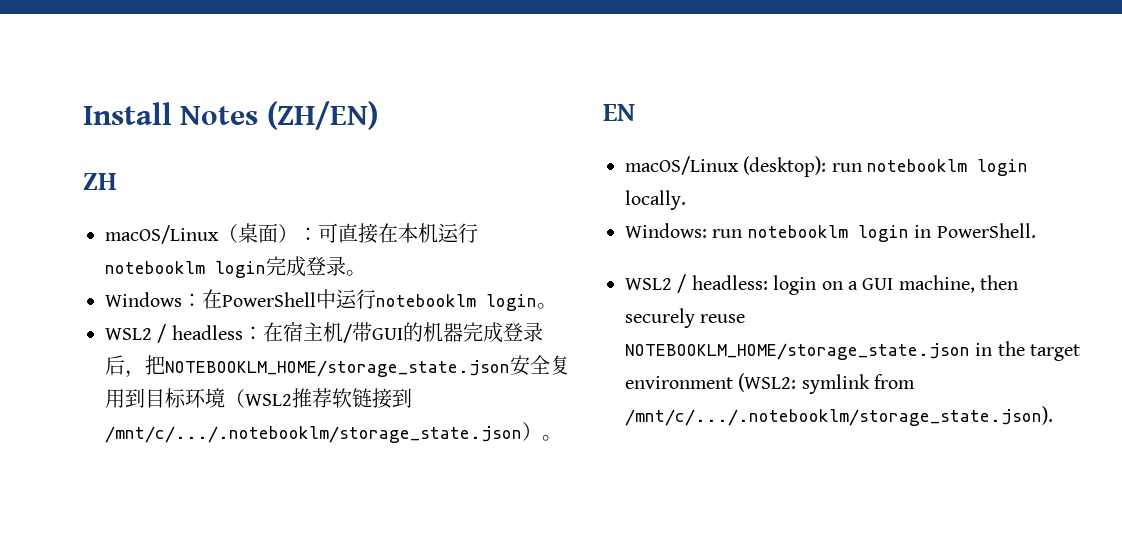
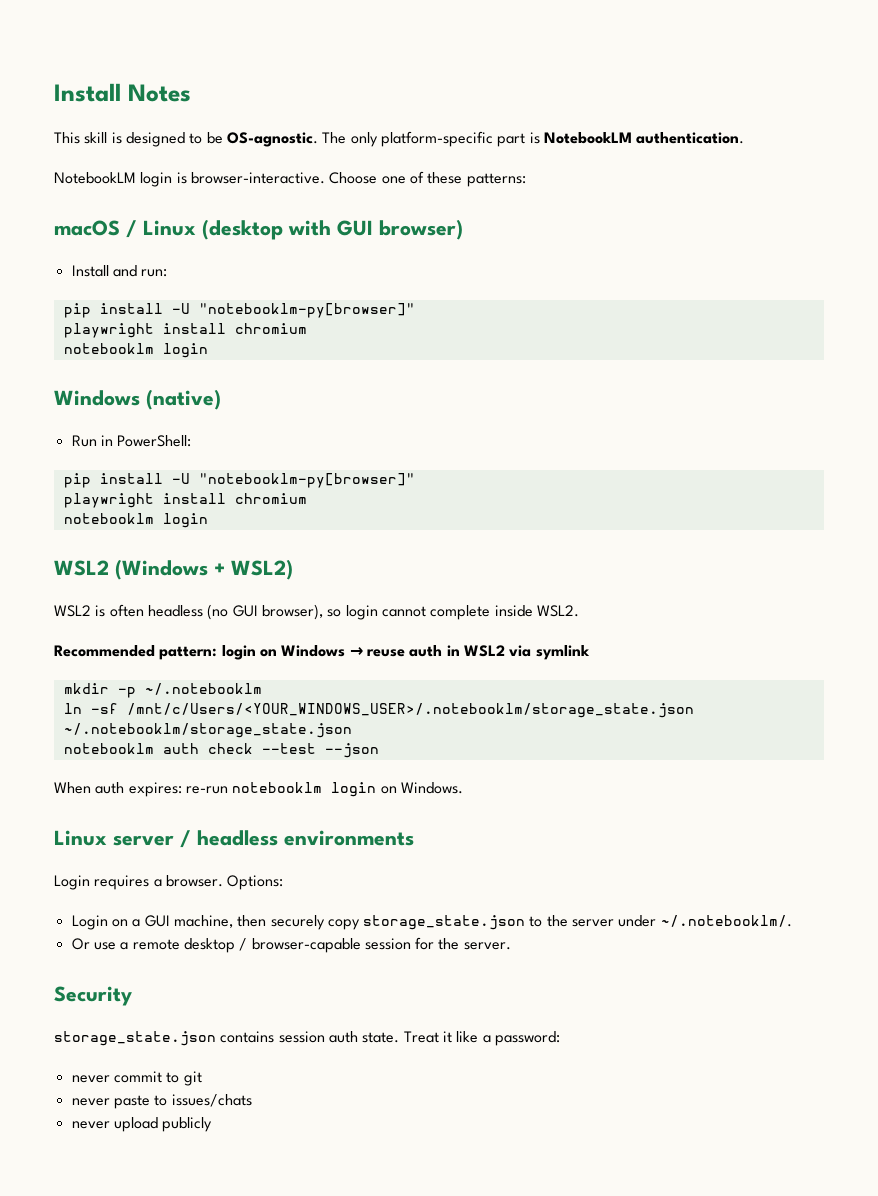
- Install Notes (ZH/EN)
- ZH
- macOS/Linux（桌面）：可直接在本机运行notebooklm login完成登录。
- Windows：在PowerShell中运行notebooklm login。
- WSL2 / headless：在宿主机/带GUI的机器完成登录后，把NOTEBOOKLM_HOME/storage_state.json安全复用到目标环境（WSL2推荐软链接到/mnt/c/.../.notebooklm/storage_state.json）。
- EN
- macOS/Linux (desktop): run notebooklm login locally.
- Windows: run notebooklm login in PowerShell.
- WSL2 / headless: login on a GUI machine, then securely reuse NOTEBOOKLM_HOME/storage_state.json in the target environment (WSL2: symlink from /mnt/c/.../.notebooklm/storage_state.json).
+ Install Notes
+ This skill is designed to be OS-agnostic. The only platform-specific part is NotebookLM authentication.
+ NotebookLM login is browser-interactive. Choose one of these patterns:
+ macOS / Linux (desktop with GUI browser)
+ Install and run:
+ pip install -U "notebooklm-py[browser]"
+ playwright install chromium
+ notebooklm login
+ Windows (native)
+ Run in PowerShell:
+ pip install -U "notebooklm-py[browser]"
+ playwright install chromium
+ notebooklm login
+ WSL2 (Windows + WSL2)
+ WSL2 is often headless (no GUI browser), so login cannot complete inside WSL2.
+ Recommended pattern: login on Windows → reuse auth in WSL2 via symlink
+ mkdir -p ~/.notebooklm
+ ln -sf /mnt/c/Users/<YOUR_WINDOWS_USER>/.notebooklm/storage_state.json ~/.notebooklm/storage_state.json
+ notebooklm auth check --test --json
+ When auth expires: re-run notebooklm login on Windows.
+ Linux server / headless environments
+ Login requires a browser. Options:
+ Login on a GUI machine, then securely copy storage_state.json to the server under ~/.notebooklm/.
+ Or use a remote desktop / browser-capable session for the server.
+ Security
+ storage_state.json contains session auth state. Treat it like a password:
+ never commit to git
+ never paste to issues/chats
+ never upload publicly

